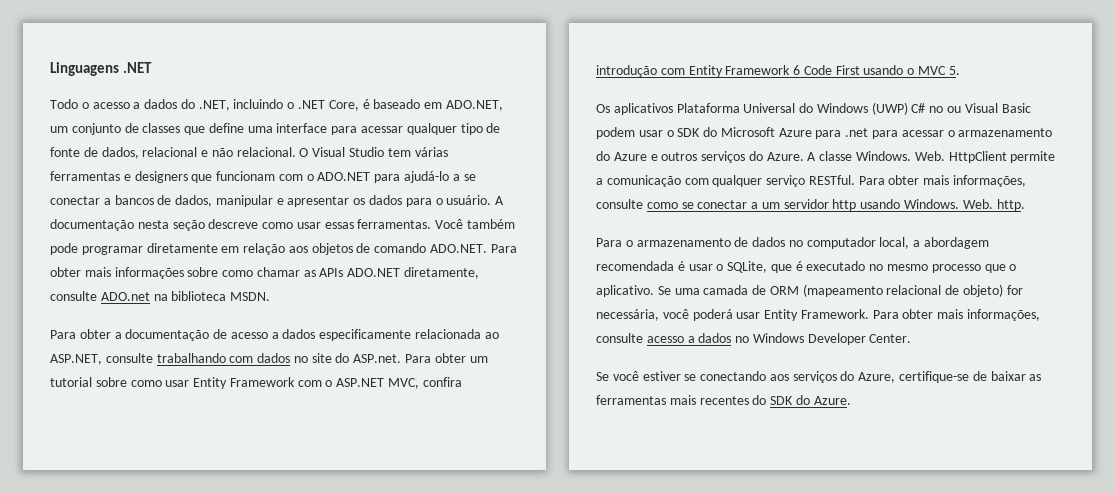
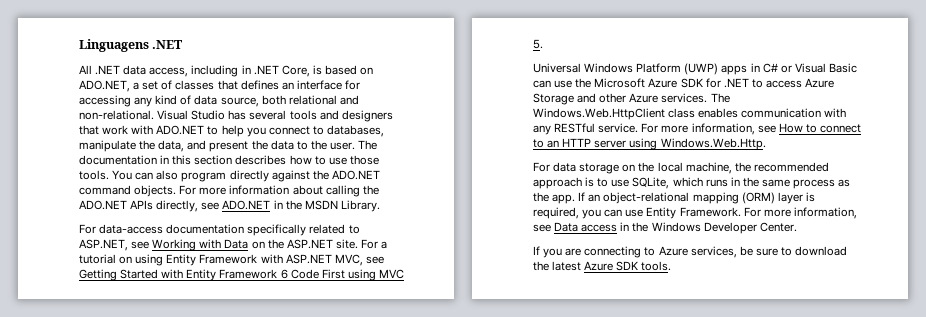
- Todo o acesso a dados do .NET, incluindo o .NET Core, é baseado em ADO.NET, um conjunto de classes que define uma interface para acessar qualquer tipo de fonte de dados, relacional e não relacional. O Visual Studio tem várias ferramentas e designers que funcionam com o ADO.NET para ajudá-lo a se conectar a bancos de dados, manipular e apresentar os dados para o usuário. A documentação nesta seção descreve como usar essas ferramentas. Você também pode programar diretamente em relação aos objetos de comando ADO.NET. Para obter mais informações sobre como chamar as APIs ADO.NET diretamente, consulte ADO.net na biblioteca MSDN.
- Para obter a documentação de acesso a dados especificamente relacionada ao ASP.NET, consulte trabalhando com dados no site do ASP.net. Para obter um tutorial sobre como usar Entity Framework com o ASP.NET MVC, confira introdução com Entity Framework 6 Code First usando o MVC 5.
+ All .NET data access, including in .NET Core, is based on ADO.NET, a set of classes that defines an interface for accessing any kind of data source, both relational and non-relational. Visual Studio has several tools and designers that work with ADO.NET to help you connect to databases, manipulate the data, and present the data to the user. The documentation in this section describes how to use those tools. You can also program directly against the ADO.NET command objects. For more information about calling the ADO.NET APIs directly, see ADO.NET in the MSDN Library.
+ For data-access documentation specifically related to ASP.NET, see Working with Data on the ASP.NET site. For a tutorial on using Entity Framework with ASP.NET MVC, see Getting Started with Entity Framework 6 Code First using MVC 5.
- Os aplicativos Plataforma Universal do Windows (UWP) C# no ou Visual Basic podem usar o SDK do Microsoft Azure para .net para acessar o armazenamento do Azure e outros serviços do Azure. A classe Windows. Web. HttpClient permite a comunicação com qualquer serviço RESTful. Para obter mais informações, consulte como se conectar a um servidor http usando Windows. Web. http.
- Para o armazenamento de dados no computador local, a abordagem recomendada é usar o SQLite, que é executado no mesmo processo que o aplicativo. Se uma camada de ORM (mapeamento relacional de objeto) for necessária, você poderá usar Entity Framework. Para obter mais informações, consulte acesso a dados no Windows Developer Center.
- Se você estiver se conectando aos serviços do Azure, certifique-se de baixar as ferramentas mais recentes do SDK do Azure.
+ Universal Windows Platform (UWP) apps in C# or Visual Basic can use the Microsoft Azure SDK for .NET to access Azure Storage and other Azure services. The Windows.Web.HttpClient class enables communication with any RESTful service. For more information, see How to connect to an HTTP server using Windows.Web.Http.
+ For data storage on the local machine, the recommended approach is to use SQLite, which runs in the same process as the app. If an object-relational mapping (ORM) layer is required, you can use Entity Framework. For more information, see Data access in the Windows Developer Center.
+ If you are connecting to Azure services, be sure to download the latest Azure SDK tools.

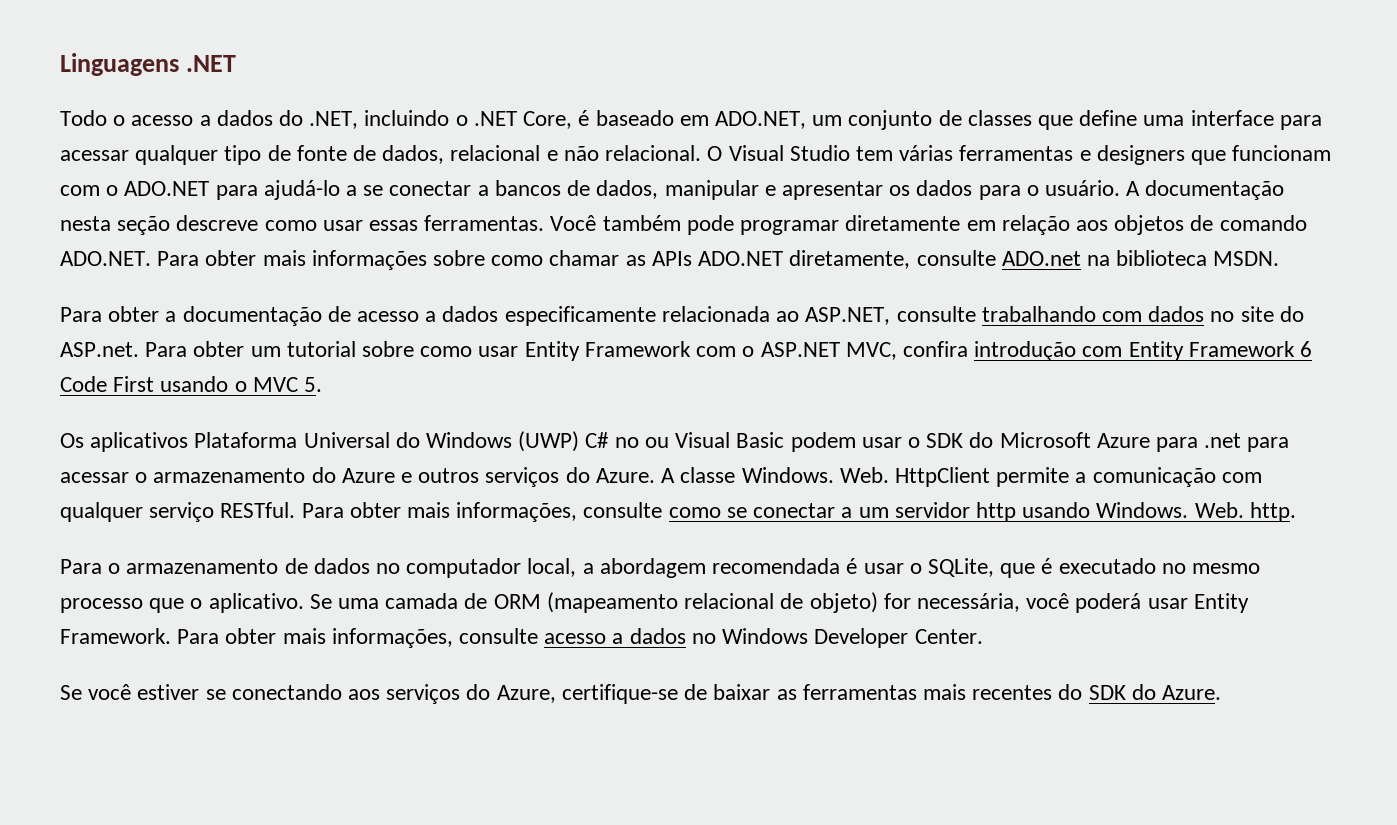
- All .NET data access, including in .NET Core, is based on ADO.NET, a set of classes that defines an interface for accessing any kind of data source, both relational and non-relational. Visual Studio has several tools and designers that work with ADO.NET to help you connect to databases, manipulate the data, and present the data to the user. The documentation in this section describes how to use those tools. You can also program directly against the ADO.NET command objects. For more information about calling the ADO.NET APIs directly, see ADO.NET in the MSDN Library.
- For data-access documentation specifically related to ASP.NET, see Working with Data on the ASP.NET site. For a tutorial on using Entity Framework with ASP.NET MVC, see Getting Started with Entity Framework 6 Code First using MVC 5.
+ Todo o acesso a dados do .NET, incluindo o .NET Core, é baseado em ADO.NET, um conjunto de classes que define uma interface para acessar qualquer tipo de fonte de dados, relacional e não relacional. O Visual Studio tem várias ferramentas e designers que funcionam com o ADO.NET para ajudá-lo a se conectar a bancos de dados, manipular e apresentar os dados para o usuário. A documentação nesta seção descreve como usar essas ferramentas. Você também pode programar diretamente em relação aos objetos de comando ADO.NET. Para obter mais informações sobre como chamar as APIs ADO.NET diretamente, consulte ADO.net na biblioteca MSDN.
+ Para obter a documentação de acesso a dados especificamente relacionada ao ASP.NET, consulte trabalhando com dados no site do ASP.net. Para obter um tutorial sobre como usar Entity Framework com o ASP.NET MVC, confira introdução com Entity Framework 6 Code First usando o MVC 5.
- Universal Windows Platform (UWP) apps in C# or Visual Basic can use the Microsoft Azure SDK for .NET to access Azure Storage and other Azure services. The Windows.Web.HttpClient class enables communication with any RESTful service. For more information, see How to connect to an HTTP server using Windows.Web.Http.
- For data storage on the local machine, the recommended approach is to use SQLite, which runs in the same process as the app. If an object-relational mapping (ORM) layer is required, you can use Entity Framework. For more information, see Data access in the Windows Developer Center.
- If you are connecting to Azure services, be sure to download the latest Azure SDK tools.
+ Os aplicativos Plataforma Universal do Windows (UWP) C# no ou Visual Basic podem usar o SDK do Microsoft Azure para .net para acessar o armazenamento do Azure e outros serviços do Azure. A classe Windows. Web. HttpClient permite a comunicação com qualquer serviço RESTful. Para obter mais informações, consulte como se conectar a um servidor http usando Windows. Web. http.
+ Para o armazenamento de dados no computador local, a abordagem recomendada é usar o SQLite, que é executado no mesmo processo que o aplicativo. Se uma camada de ORM (mapeamento relacional de objeto) for necessária, você poderá usar Entity Framework. Para obter mais informações, consulte acesso a dados no Windows Developer Center.
+ Se você estiver se conectando aos serviços do Azure, certifique-se de baixar as ferramentas mais recentes do SDK do Azure.

